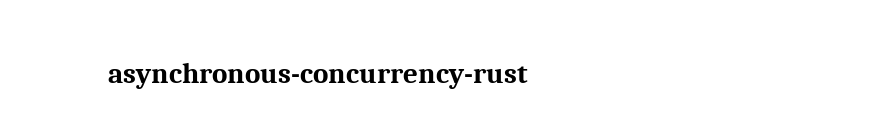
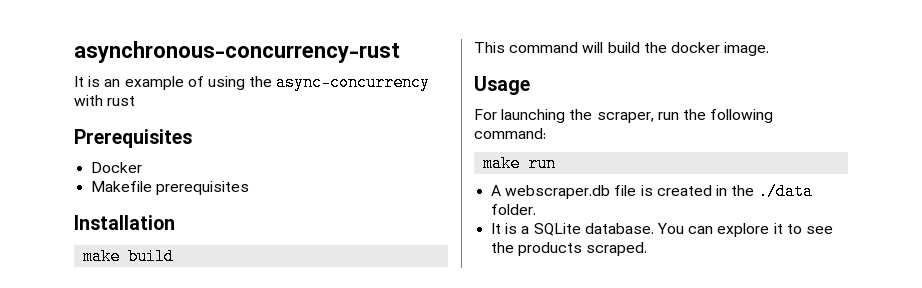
+ It is an example of using the async-concurrency with rust
+ Prerequisites
+ Docker
+ Makefile prerequisites
+ Installation
+ make build
+ This command will build the docker image.
+ Usage
+ For launching the scraper, run the following command:
+ make run
+ A webscraper.db file is created in the ./data folder.
+ It is a SQLite database. You can explore it to see the products scraped.

